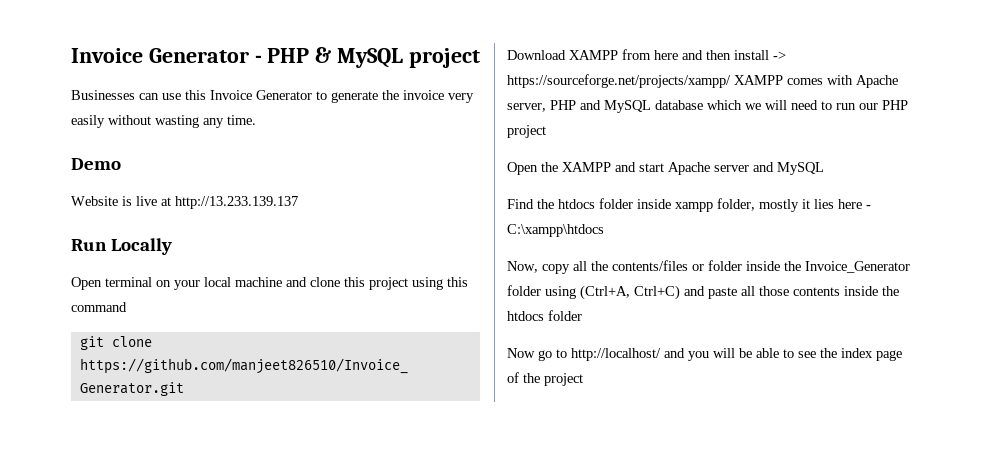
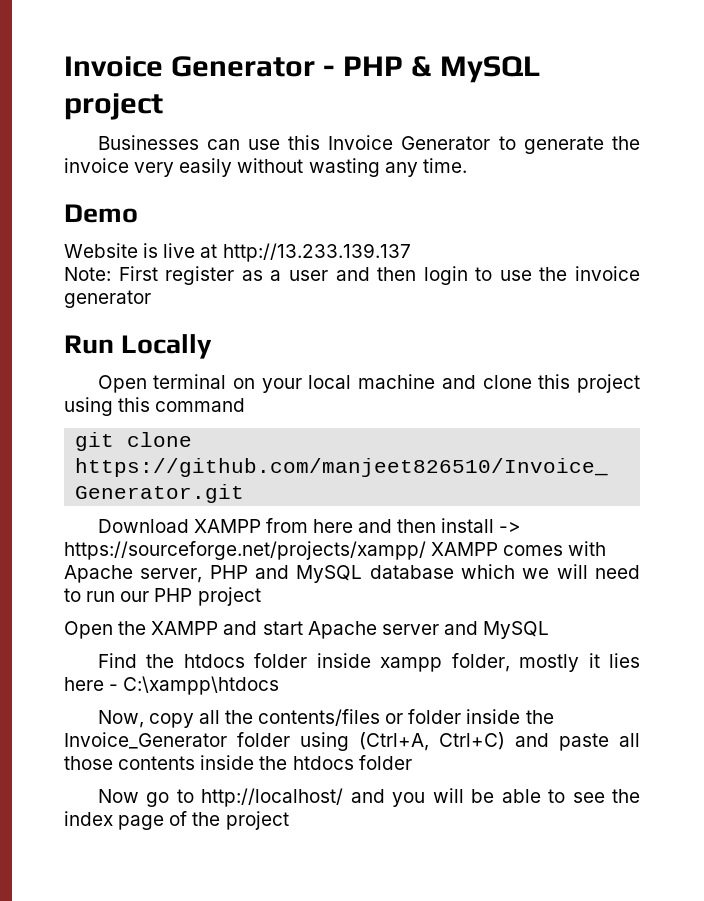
+ Note: First register as a user and then login to use the invoice generator

